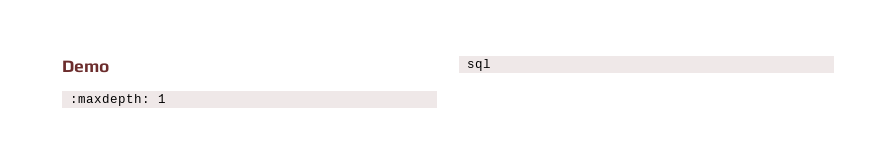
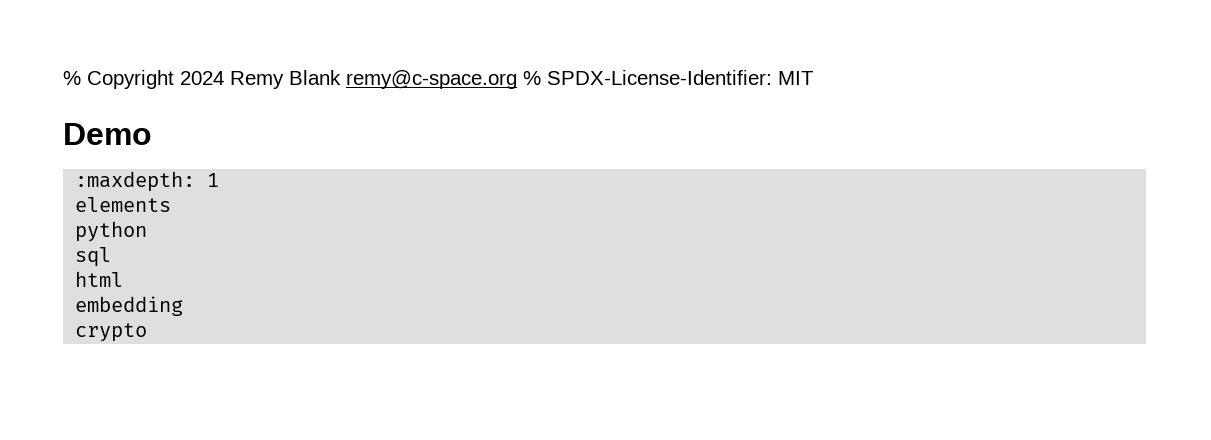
+ % Copyright 2024 Remy Blank remy@c-space.org % SPDX-License-Identifier: MIT
+ elements
+ python
+ html
+ embedding
+ crypto

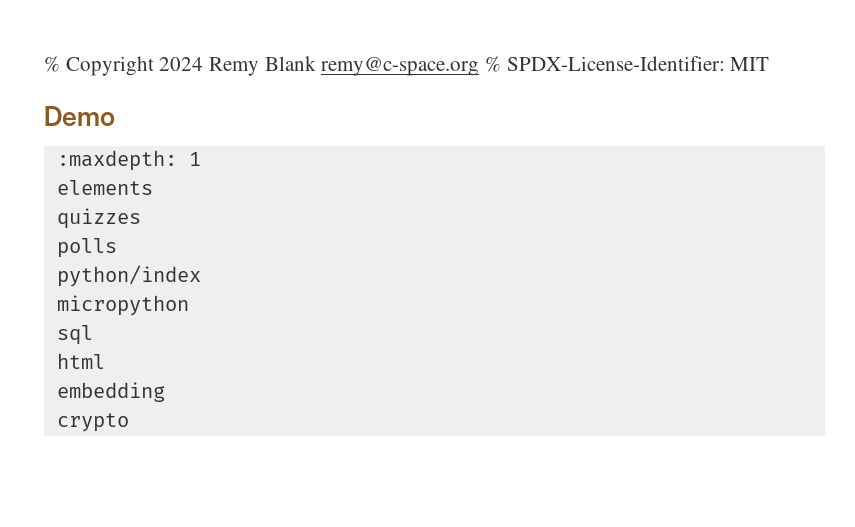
- python
+ quizzes
+ polls
+ python/index
+ micropython

